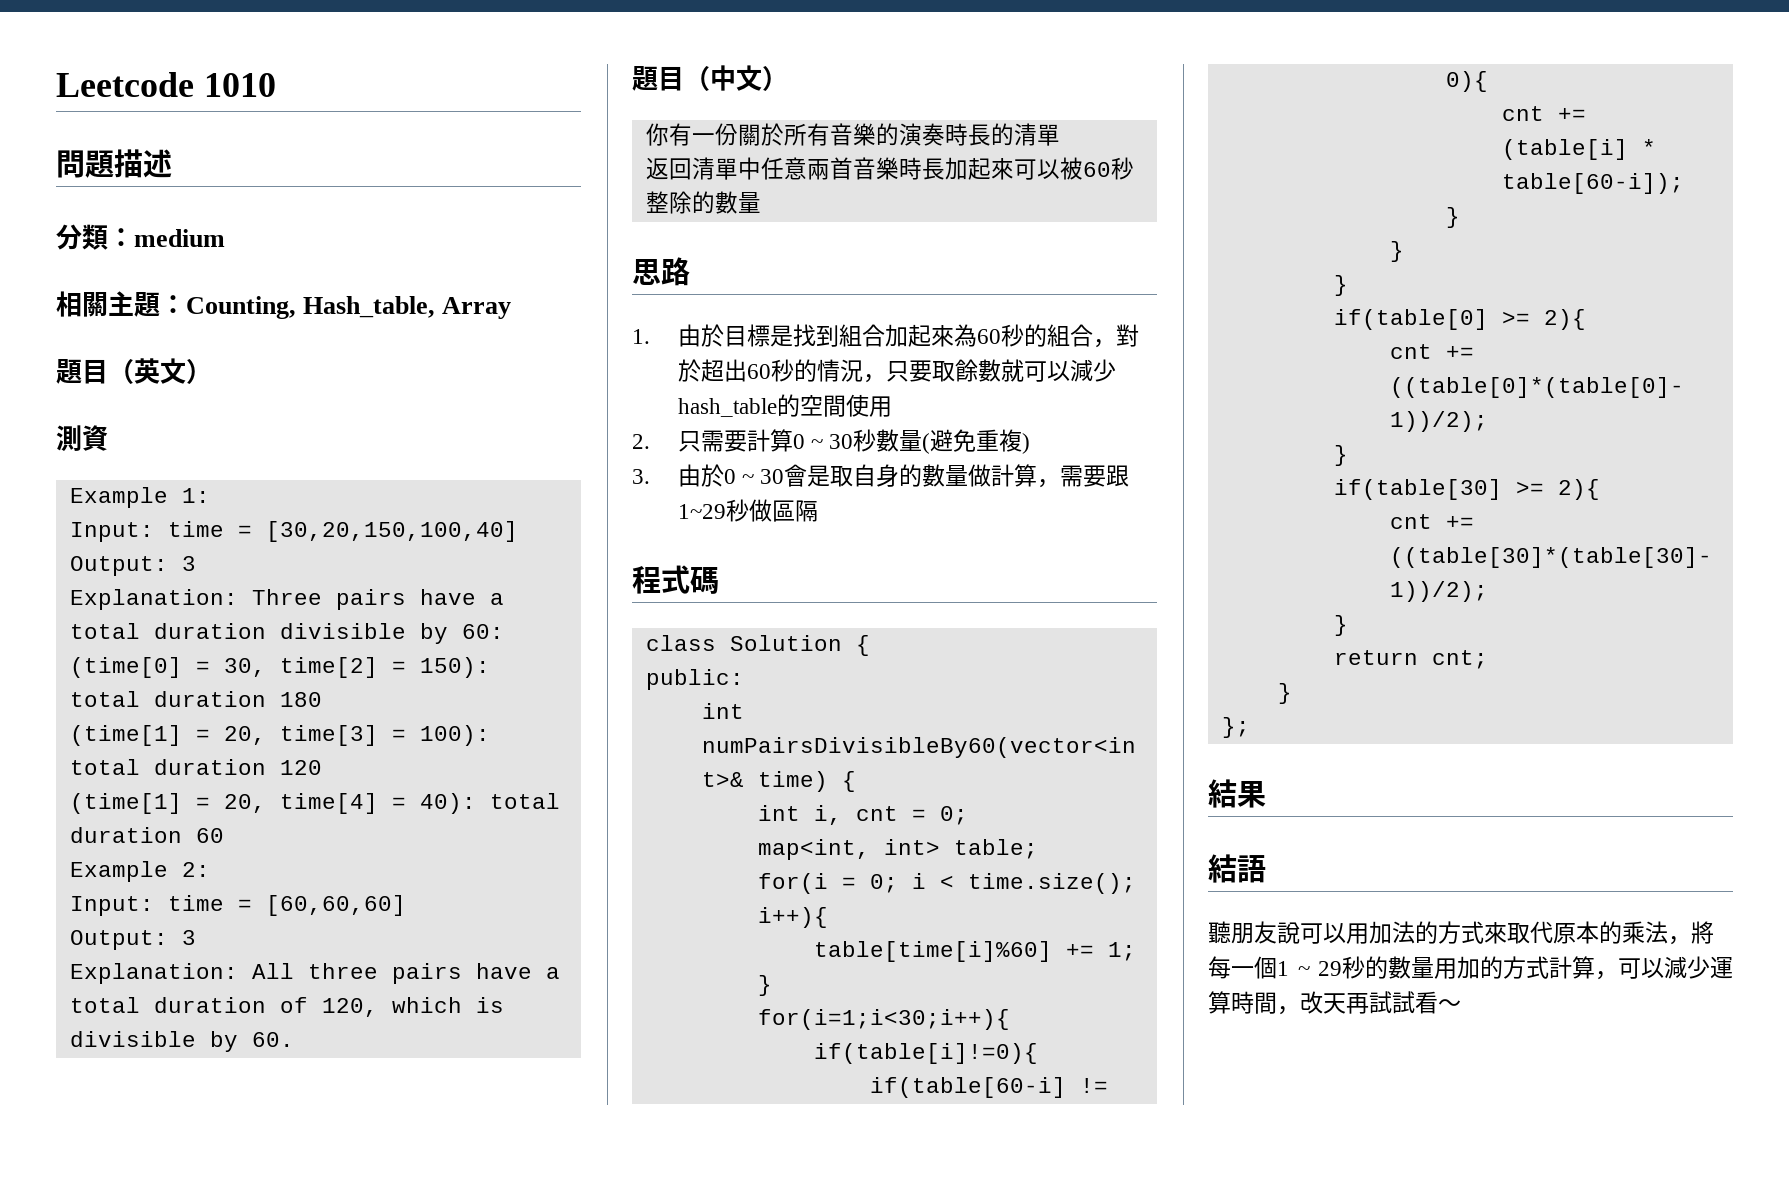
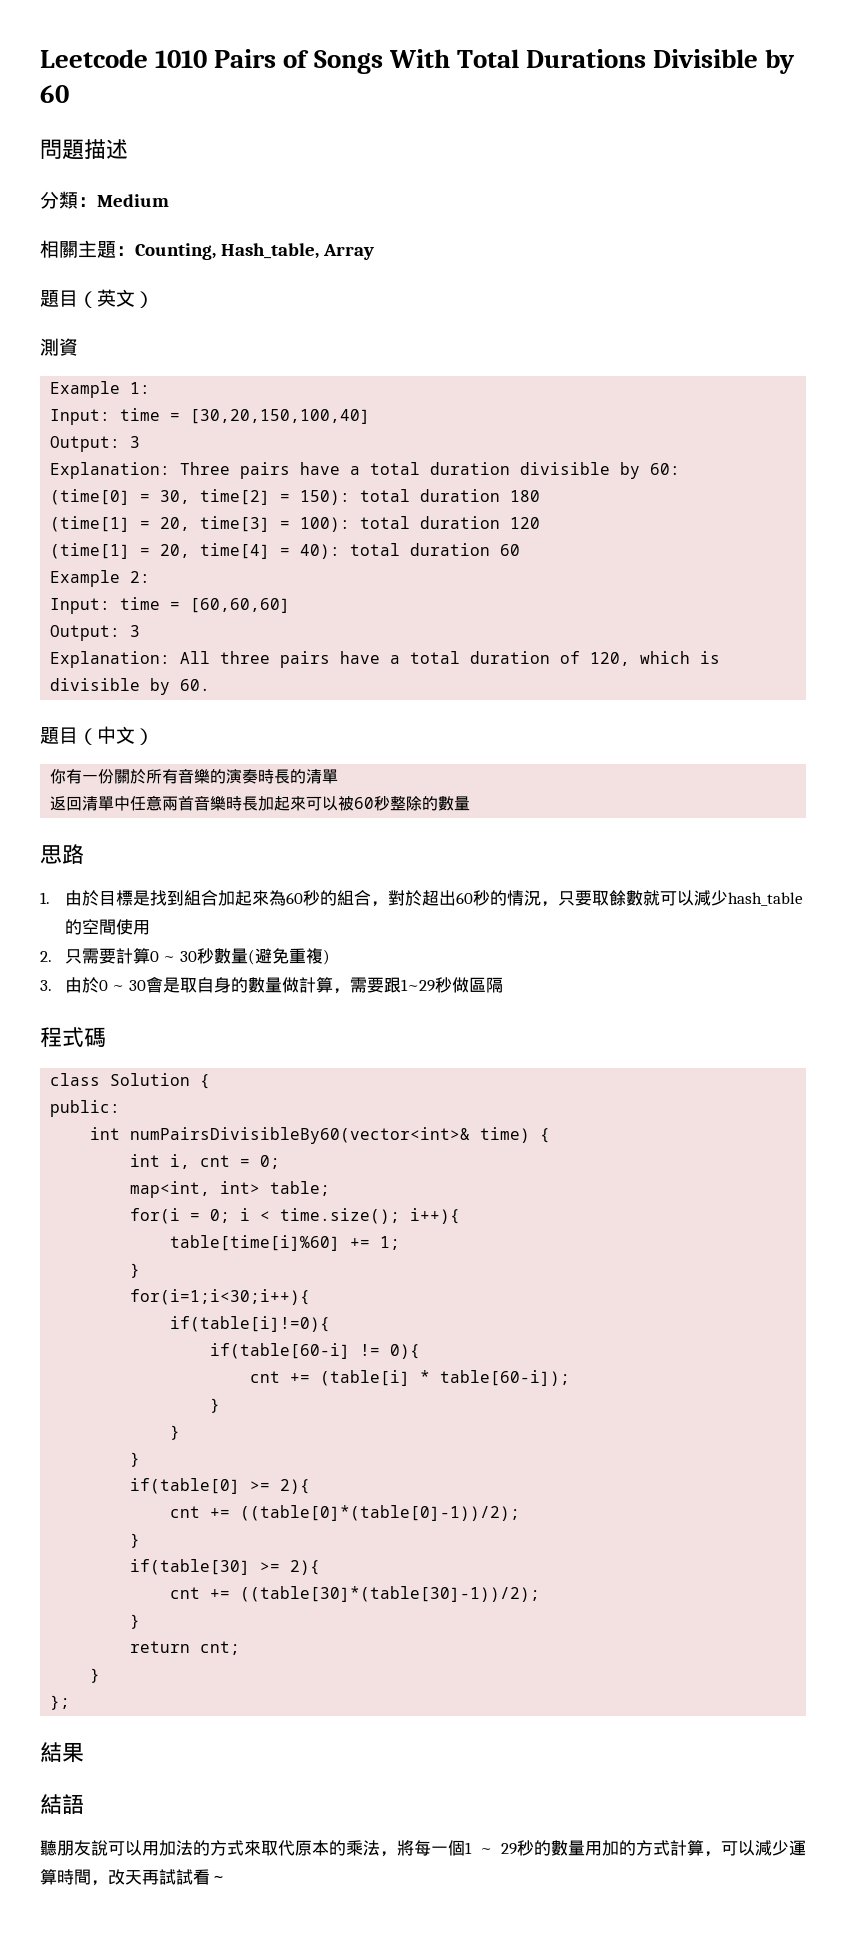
- Leetcode 1010
+ Leetcode 1010 Pairs of Songs With Total Durations Divisible by 60
- 分類：medium
+ 分類：Medium

